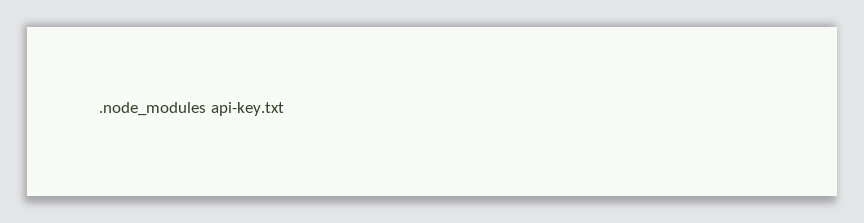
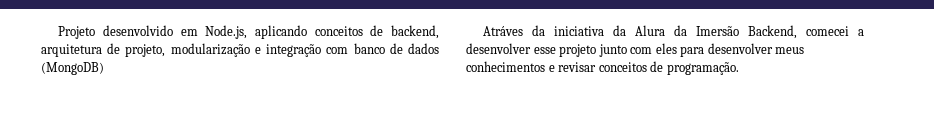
- .node_modules api-key.txt
+ Projeto desenvolvido em Node.js, aplicando conceitos de backend, arquitetura de projeto, modularização e integração com banco de dados (MongoDB)
+ Atráves da iniciativa da Alura da Imersão Backend, comecei a desenvolver esse projeto junto com eles para desenvolver meus conhecimentos e revisar conceitos de programação.

